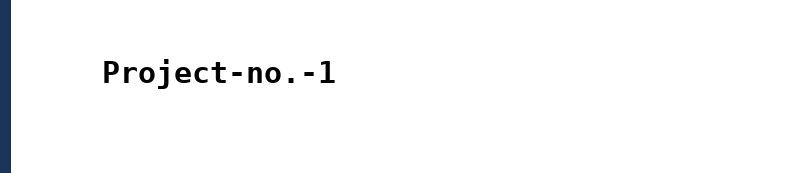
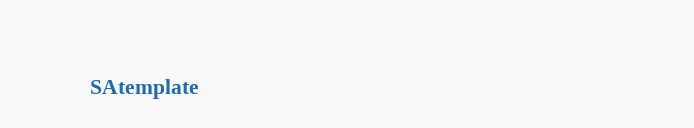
- Project-no.-1
+ SAtemplate

